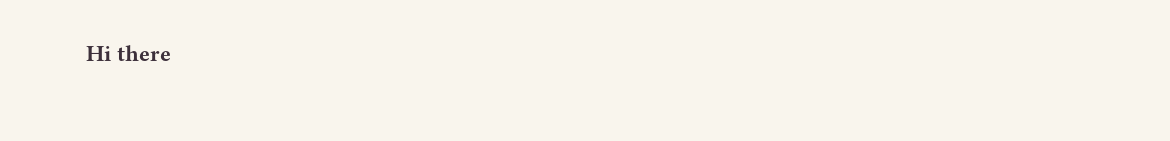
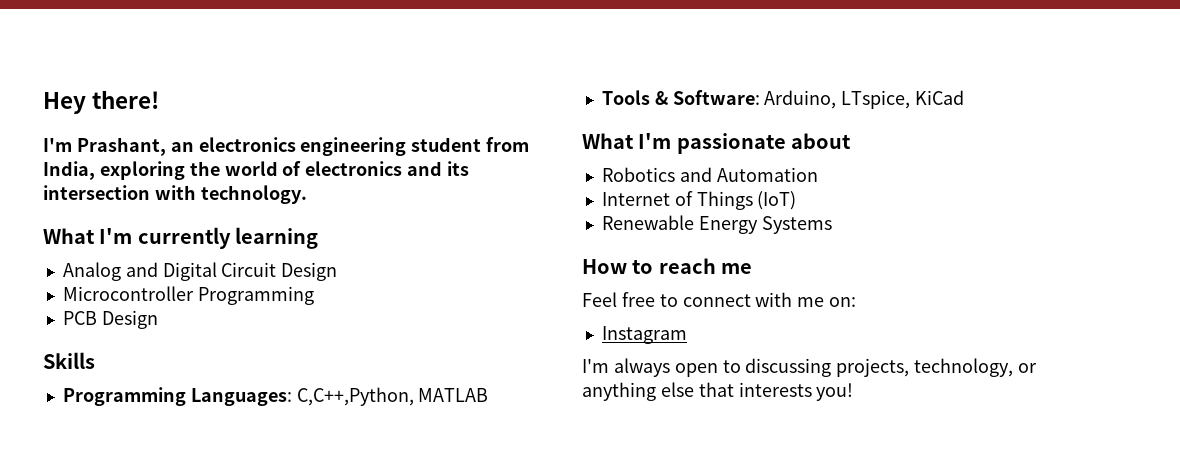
- Hi there
+ Hey there!
+ I'm Prashant, an electronics engineering student from India, exploring the world of electronics and its intersection with technology.
+ What I'm currently learning
+ Analog and Digital Circuit Design
+ Microcontroller Programming
+ PCB Design
+ Skills
+ Programming Languages: C,C++,Python, MATLAB
+ Tools & Software: Arduino, LTspice, KiCad
+ What I'm passionate about
+ Robotics and Automation
+ Internet of Things (IoT)
+ Renewable Energy Systems
+ How to reach me
+ Feel free to connect with me on:
+ Instagram
+ I'm always open to discussing projects, technology, or anything else that interests you!

